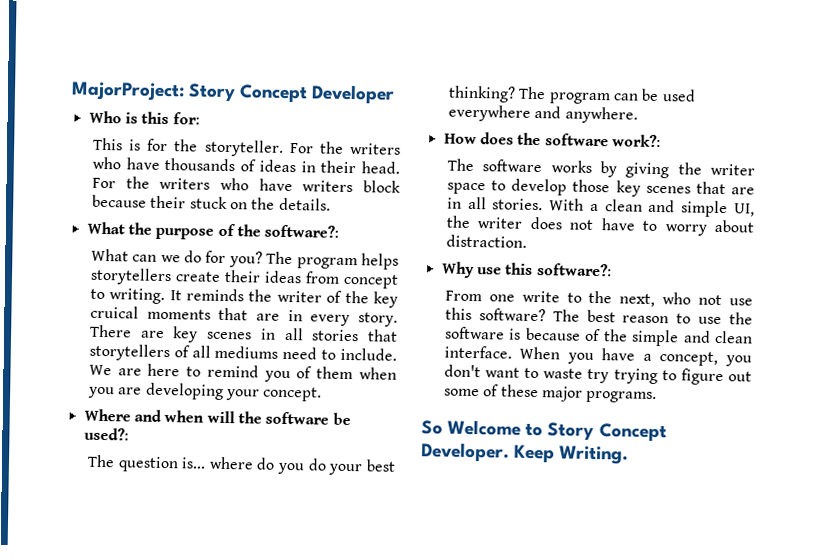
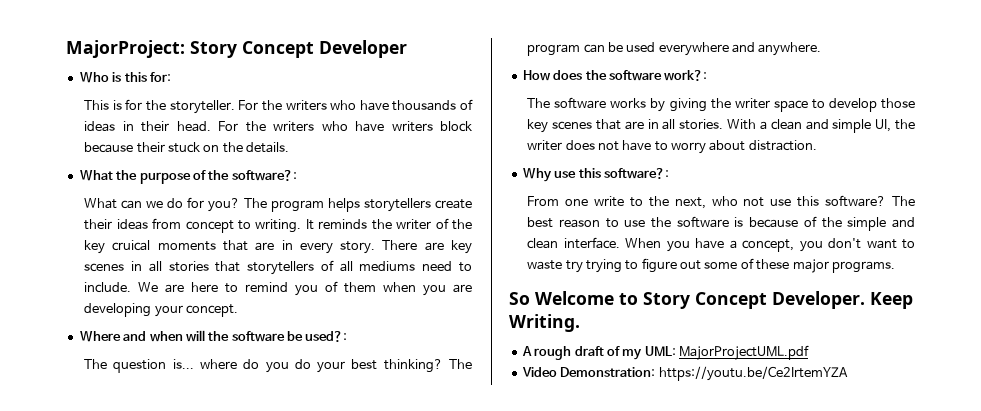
+ A rough draft of my UML: MajorProjectUML.pdf
+ Video Demonstration: https://youtu.be/Ce2IrtemYZA

